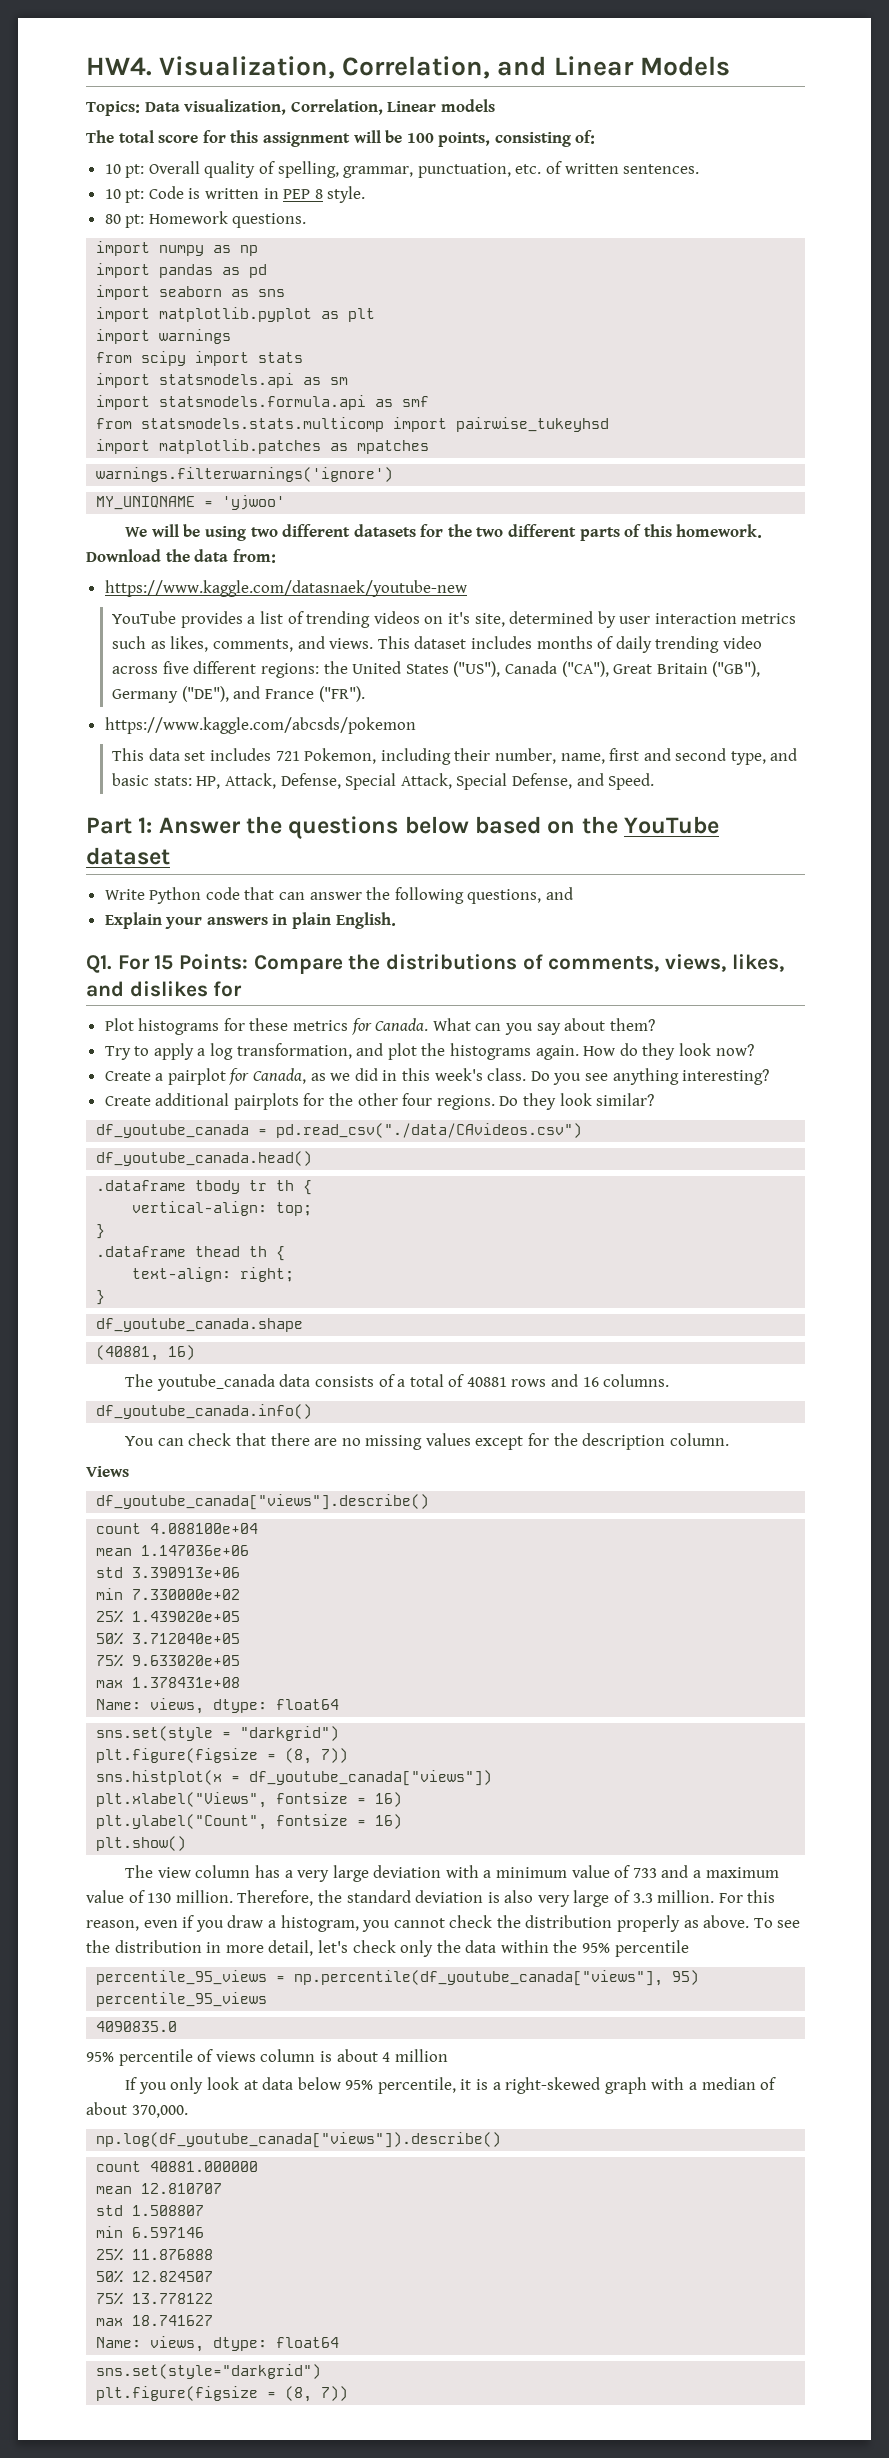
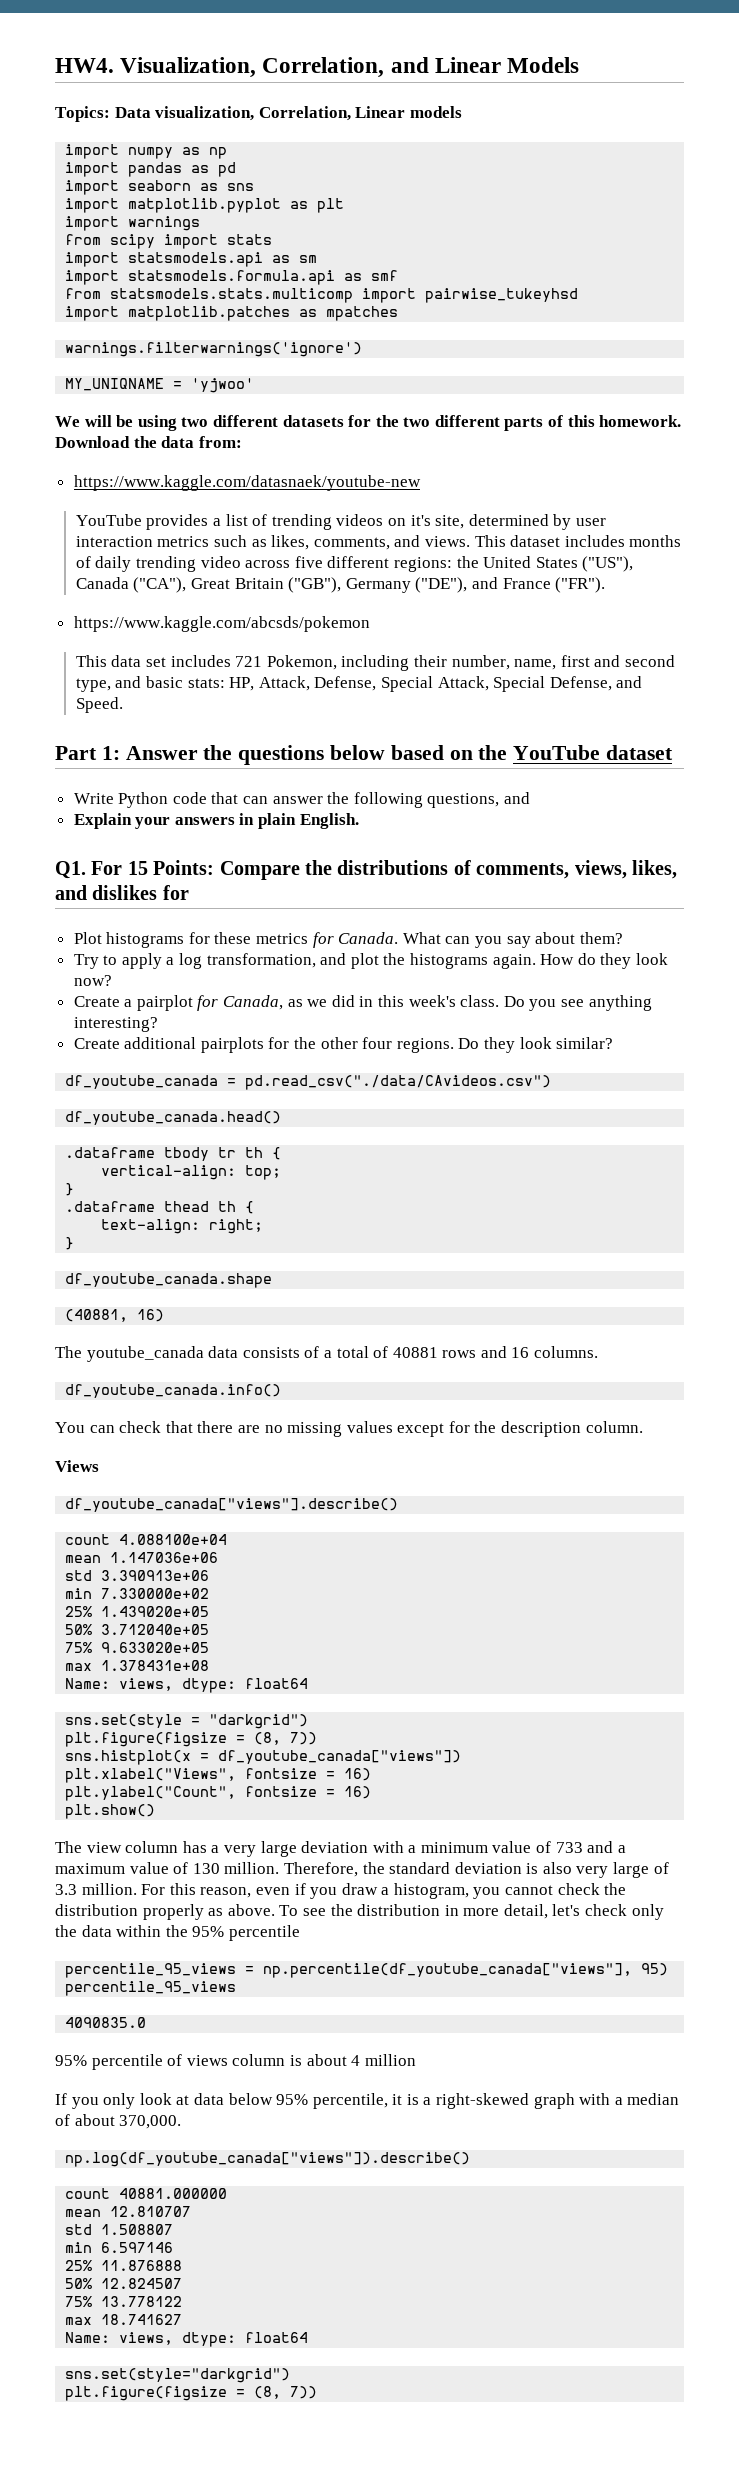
- The total score for this assignment will be 100 points, consisting of:
- 10 pt: Overall quality of spelling, grammar, punctuation, etc. of written sentences.
- 10 pt: Code is written in PEP 8 style.
- 80 pt: Homework questions.

